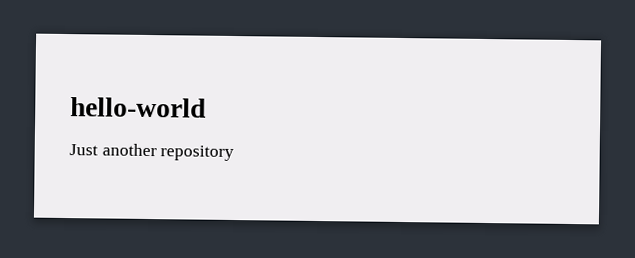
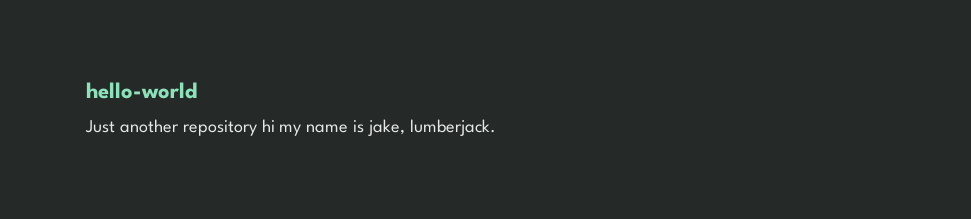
- Just another repository
+ Just another repository hi my name is jake, lumberjack.

